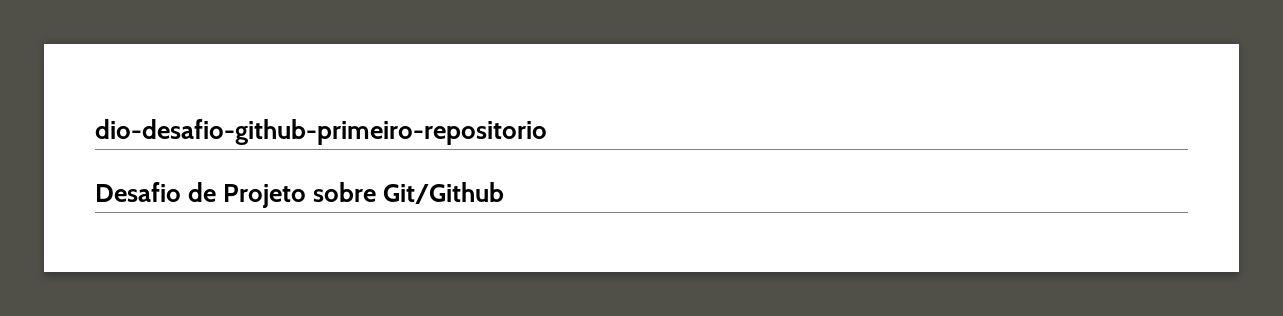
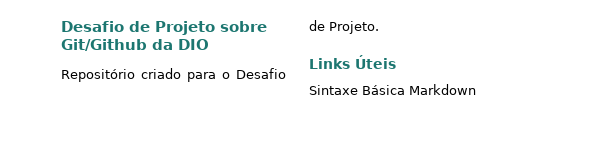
- dio-desafio-github-primeiro-repositorio
- Desafio de Projeto sobre Git/Github
+ Desafio de Projeto sobre Git/Github da DIO
+ Repositório criado para o Desafio de Projeto.
+ Links Úteis
+ Sintaxe Básica Markdown

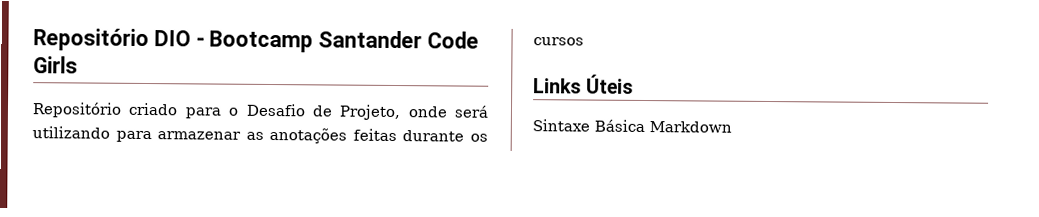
- Desafio de Projeto sobre Git/Github da DIO
+ Repositório DIO - Bootcamp Santander Code Girls
- Repositório criado para o Desafio de Projeto.
+ Repositório criado para o Desafio de Projeto, onde será utilizando para armazenar as anotações feitas durante os cursos

